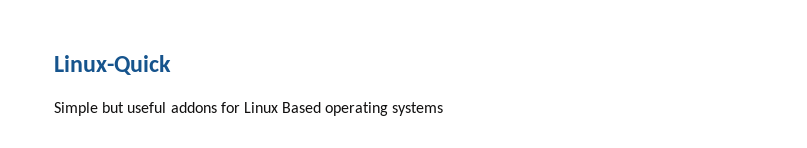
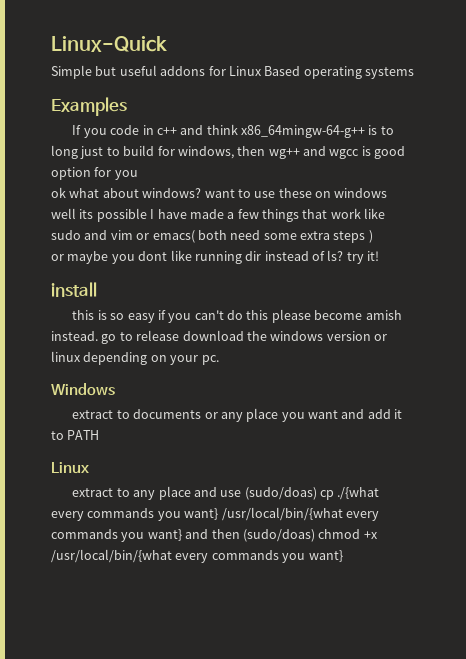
+ Examples
+ If you code in c++ and think x86_64mingw-64-g++ is to long just to build for windows, then wg++ and wgcc is good option for you
+ ok what about windows? want to use these on windows well its possible I have made a few things that work like sudo and vim or emacs( both need some extra steps )
+ or maybe you dont like running dir instead of ls? try it!
+ install
+ this is so easy if you can't do this please become amish instead. go to release download the windows version or linux depending on your pc.
+ Windows
+ extract to documents or any place you want and add it to PATH
+ Linux
+ extract to any place and use (sudo/doas) cp ./{what every commands you want} /usr/local/bin/{what every commands you want} and then (sudo/doas) chmod +x /usr/local/bin/{what every commands you want}

